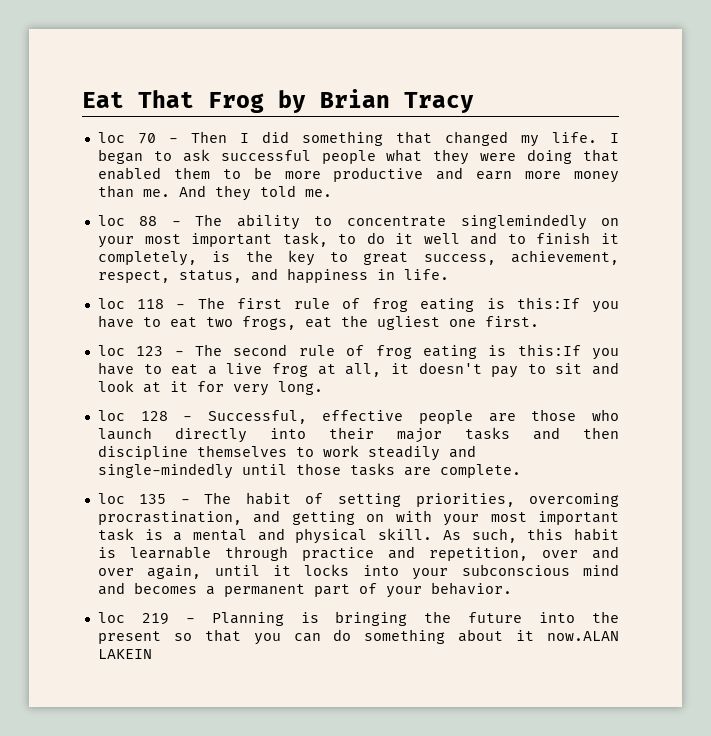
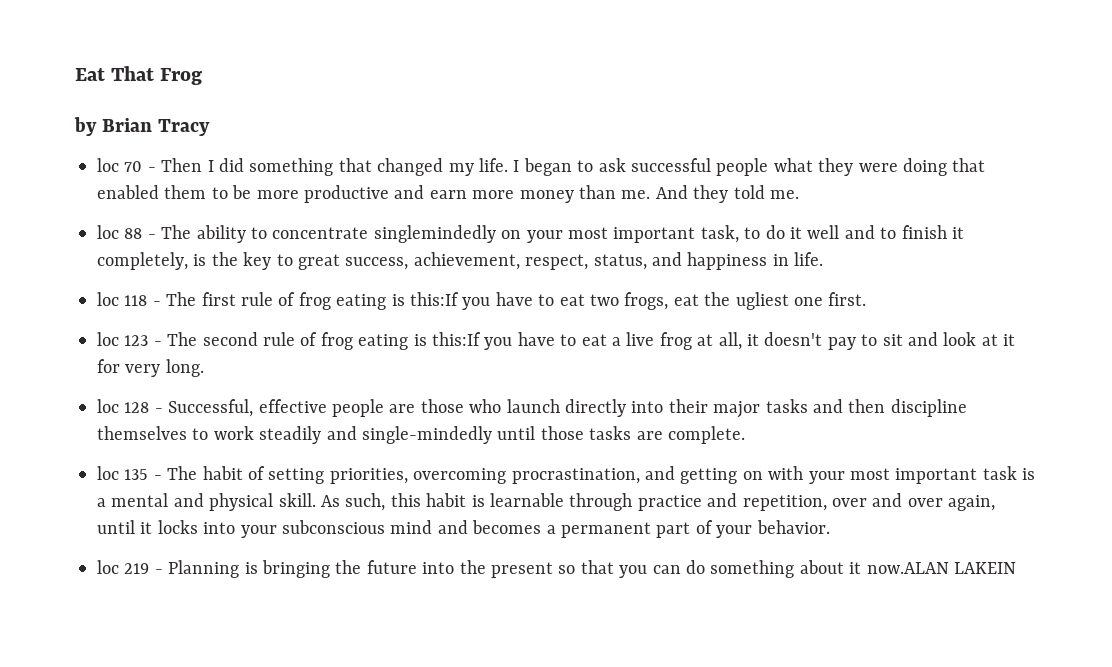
- Eat That Frog by Brian Tracy
+ Eat That Frog
+ by Brian Tracy

